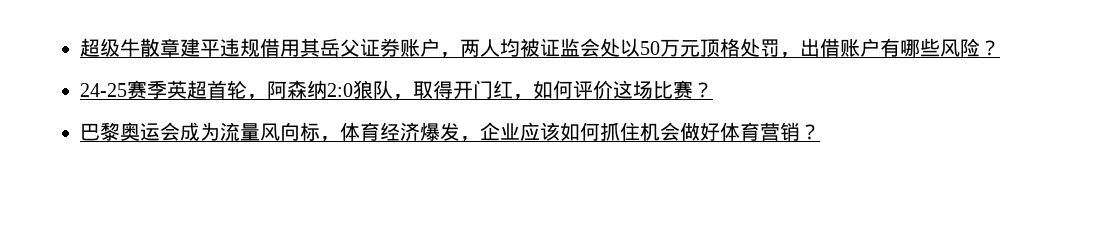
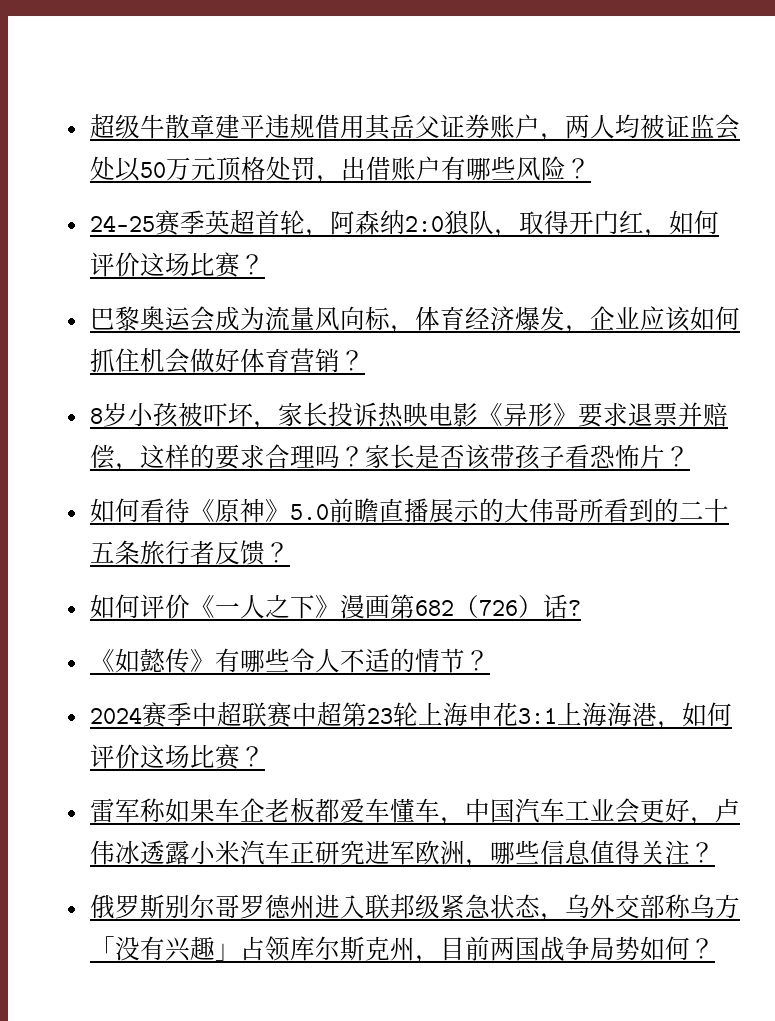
+ 8岁小孩被吓坏，家长投诉热映电影《异形》要求退票并赔偿，这样的要求合理吗？家长是否该带孩子看恐怖片？
+ 如何看待《原神》5.0前瞻直播展示的大伟哥所看到的二十五条旅行者反馈？
+ 如何评价《一人之下》漫画第682（726）话?
+ 《如懿传》有哪些令人不适的情节？
+ 2024赛季中超联赛中超第23轮上海申花3:1上海海港，如何评价这场比赛？
+ 雷军称如果车企老板都爱车懂车，中国汽车工业会更好，卢伟冰透露小米汽车正研究进军欧洲，哪些信息值得关注？
+ 俄罗斯别尔哥罗德州进入联邦级紧急状态，乌外交部称乌方「没有兴趣」占领库尔斯克州，目前两国战争局势如何？

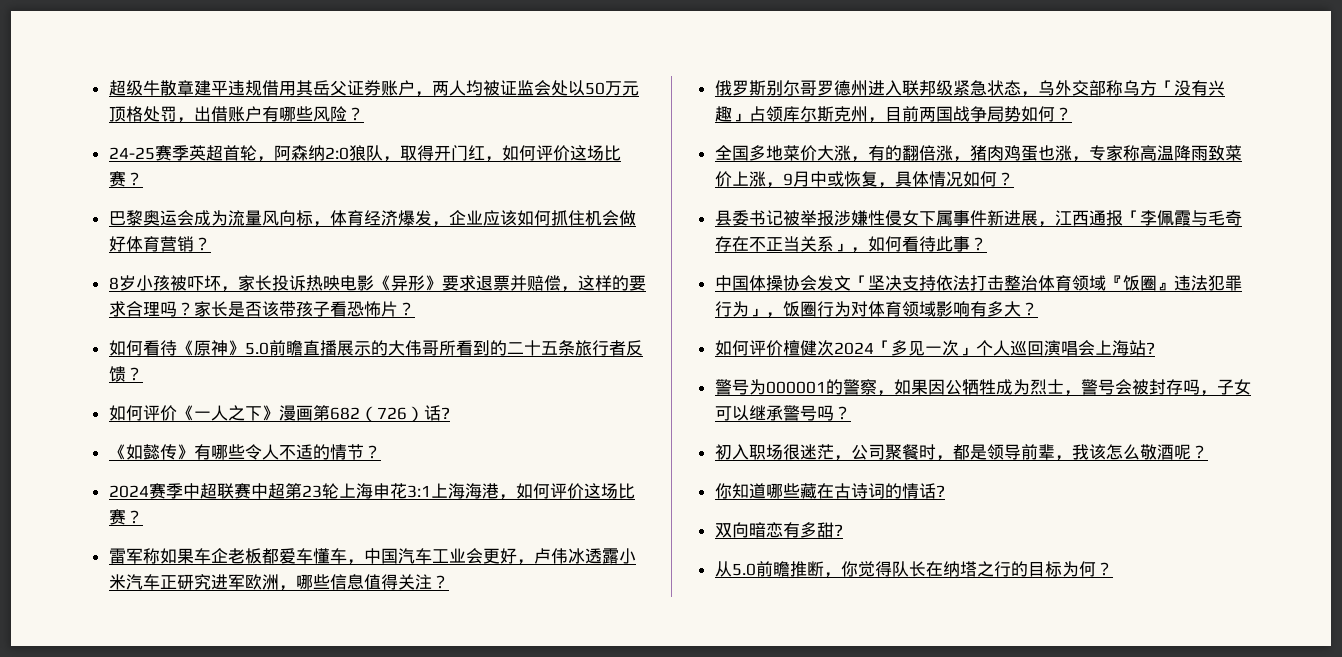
+ 全国多地菜价大涨，有的翻倍涨，猪肉鸡蛋也涨，专家称高温降雨致菜价上涨，9月中或恢复，具体情况如何？
+ 县委书记被举报涉嫌性侵女下属事件新进展，江西通报「李佩霞与毛奇存在不正当关系」，如何看待此事？
+ 中国体操协会发文「坚决支持依法打击整治体育领域『饭圈』违法犯罪行为」，饭圈行为对体育领域影响有多大？
+ 如何评价檀健次2024「多见一次」个人巡回演唱会上海站?
+ 警号为000001的警察，如果因公牺牲成为烈士，警号会被封存吗，子女可以继承警号吗？
+ 初入职场很迷茫，公司聚餐时，都是领导前辈，我该怎么敬酒呢？
+ 你知道哪些藏在古诗词的情话?
+ 双向暗恋有多甜?
+ 从5.0前瞻推断，你觉得队长在纳塔之行的目标为何？

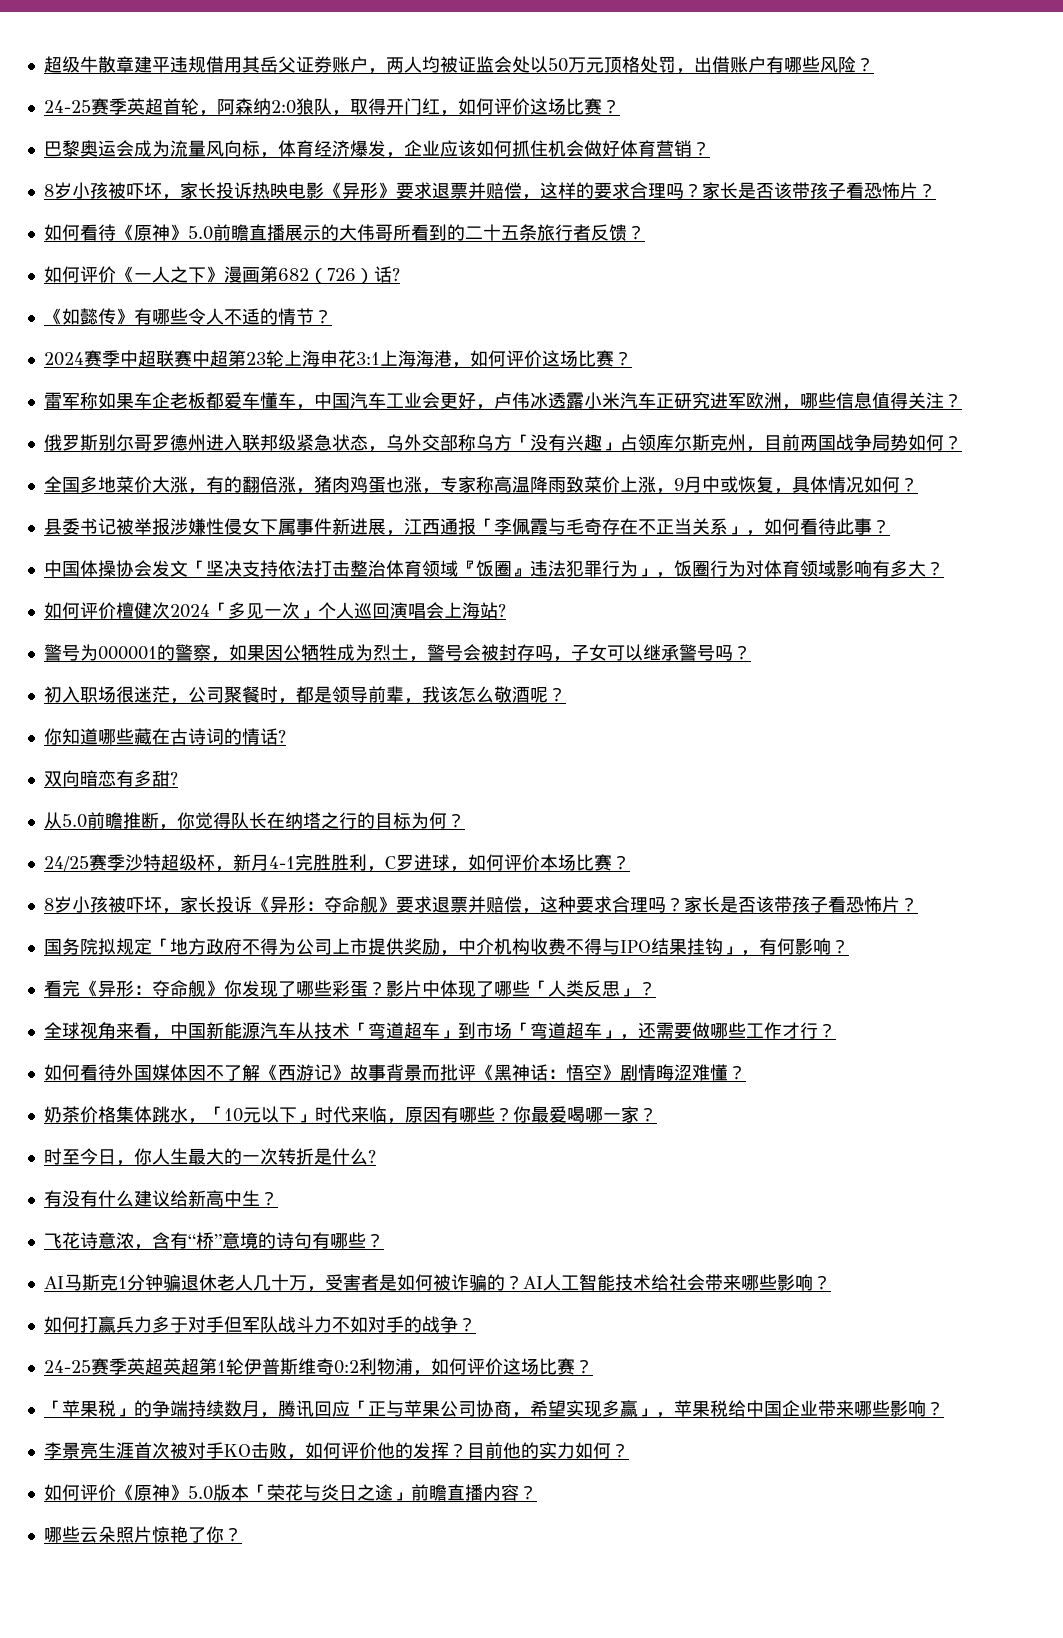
+ 24/25赛季沙特超级杯，新月4-1完胜胜利，C罗进球，如何评价本场比赛？
+ 8岁小孩被吓坏，家长投诉《异形：夺命舰》要求退票并赔偿，这种要求合理吗？家长是否该带孩子看恐怖片？
+ 国务院拟规定「地方政府不得为公司上市提供奖励，中介机构收费不得与IPO结果挂钩」，有何影响？
+ 看完《异形：夺命舰》你发现了哪些彩蛋？影片中体现了哪些「人类反思」？
+ 全球视角来看，中国新能源汽车从技术「弯道超车」到市场「弯道超车」，还需要做哪些工作才行？
+ 如何看待外国媒体因不了解《西游记》故事背景而批评《黑神话：悟空》剧情晦涩难懂？
+ 奶茶价格集体跳水，「10元以下」时代来临，原因有哪些？你最爱喝哪一家？
+ 时至今日，你人生最大的一次转折是什么?
+ 有没有什么建议给新高中生？
+ 飞花诗意浓，含有“桥”意境的诗句有哪些？
+ AI马斯克1分钟骗退休老人几十万，受害者是如何被诈骗的？AI人工智能技术给社会带来哪些影响？
+ 如何打赢兵力多于对手但军队战斗力不如对手的战争？
+ 24-25赛季英超英超第1轮伊普斯维奇0:2利物浦，如何评价这场比赛？
+ 「苹果税」的争端持续数月，腾讯回应「正与苹果公司协商，希望实现多赢」，苹果税给中国企业带来哪些影响？
+ 李景亮生涯首次被对手KO击败，如何评价他的发挥？目前他的实力如何？
+ 如何评价《原神》5.0版本「荣花与炎日之途」前瞻直播内容？
+ 哪些云朵照片惊艳了你？

